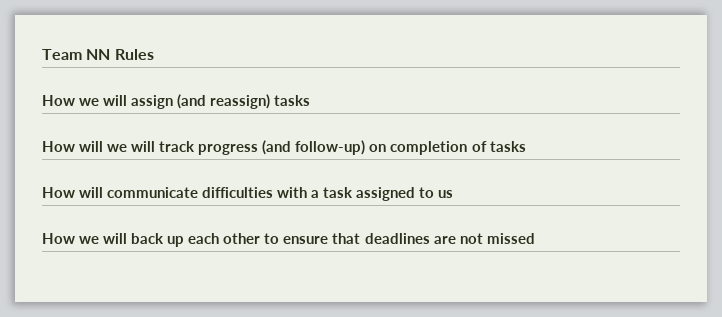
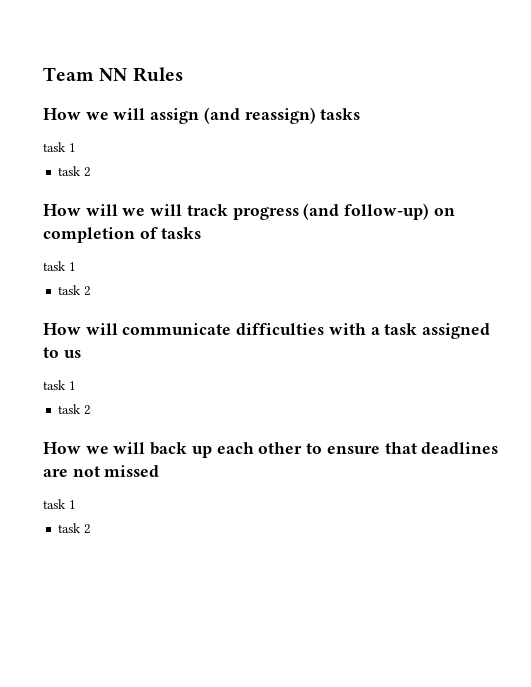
  How we will assign (and reassign) tasks
+ task 1
+ task 2
  How will we will track progress (and follow-up) on completion of tasks
+ task 1
+ task 2
  How will communicate difficulties with a task assigned to us
+ task 1
+ task 2
  How we will back up each other to ensure that deadlines are not missed
+ task 1
+ task 2

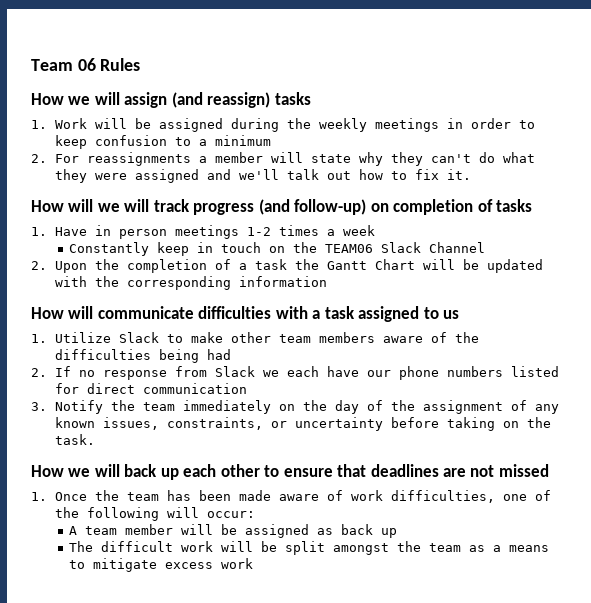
- Team NN Rules
+ Team 06 Rules
  How we will assign (and reassign) tasks
- task 1
- task 2
+ 1. Work will be assigned during the weekly meetings in order to keep confusion to a minimum
+ 2. For reassignments a member will state why they can't do what they were assigned and we'll talk out how to fix it.
  How will we will track progress (and follow-up) on completion of tasks
- task 1
- task 2
+ 1. Have in person meetings 1-2 times a week
+ Constantly keep in touch on the TEAM06 Slack Channel
+ 2. Upon the completion of a task the Gantt Chart will be updated with the corresponding information
  How will communicate difficulties with a task assigned to us
- task 1
- task 2
+ 1. Utilize Slack to make other team members aware of the difficulties being had
+ 2. If no response from Slack we each have our phone numbers listed for direct communication
+ 3. Notify the team immediately on the day of the assignment of any known issues, constraints, or uncertainty before taking on the task.
  How we will back up each other to ensure that deadlines are not missed
- task 1
- task 2
+ 1. Once the team has been made aware of work difficulties, one of the following will occur:
+ A team member will be assigned as back up
+ The difficult work will be split amongst the team as a means to mitigate excess work

